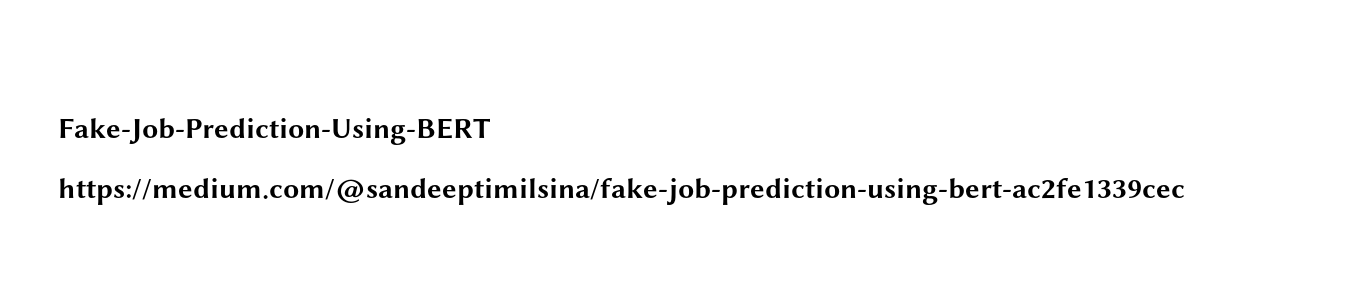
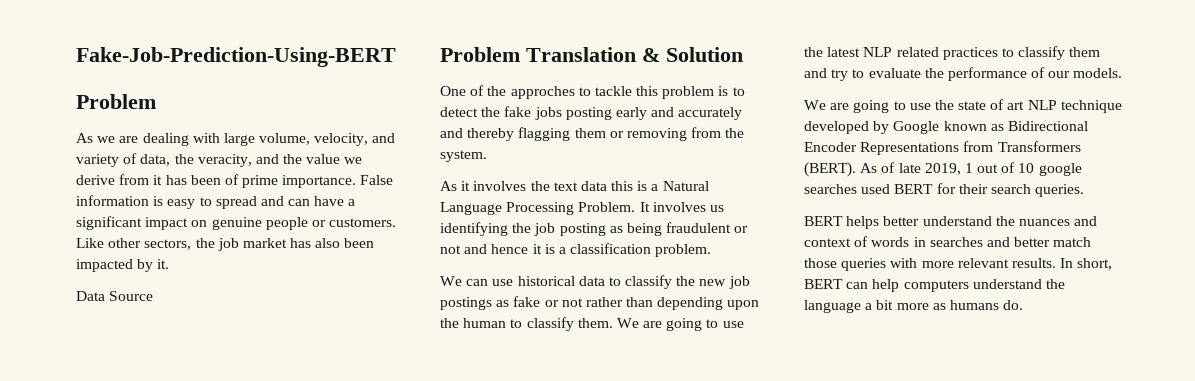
  Fake-Job-Prediction-Using-BERT
- https://medium.com/@sandeeptimilsina/fake-job-prediction-using-bert-ac2fe1339cec
+ Problem
+ As we are dealing with large volume, velocity, and variety of data, the veracity, and the value we derive from it has been of prime importance. False information is easy to spread and can have a significant impact on genuine people or customers. Like other sectors, the job market has also been impacted by it.
+ Data Source
+ Problem Translation & Solution
+ One of the approches to tackle this problem is to detect the fake jobs posting early and accurately and thereby flagging them or removing from the system.
+ As it involves the text data this is a Natural Language Processing Problem. It involves us identifying the job posting as being fraudulent or not and hence it is a classification problem.
+ We can use historical data to classify the new job postings as fake or not rather than depending upon the human to classify them. We are going to use the latest NLP related practices to classify them and try to evaluate the performance of our models.
+ We are going to use the state of art NLP technique developed by Google known as Bidirectional Encoder Representations from Transformers (BERT). As of late 2019, 1 out of 10 google searches used BERT for their search queries.
+ BERT helps better understand the nuances and context of words in searches and better match those queries with more relevant results. In short, BERT can help computers understand the language a bit more as humans do.

